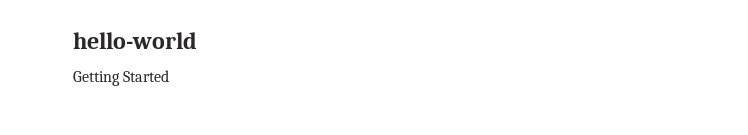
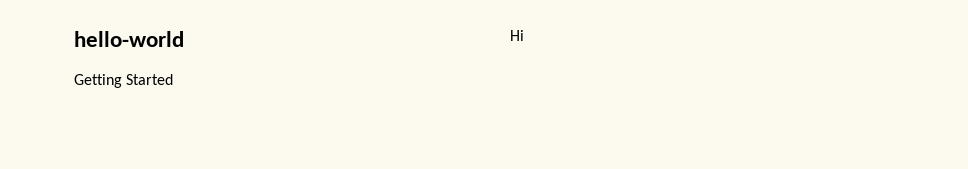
+ Hi

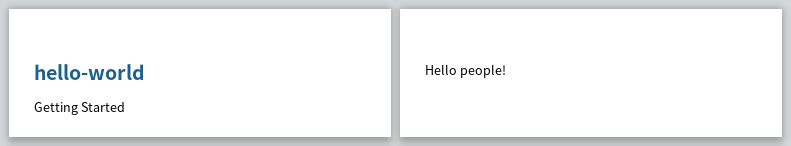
- Hi
+ Hello people!

